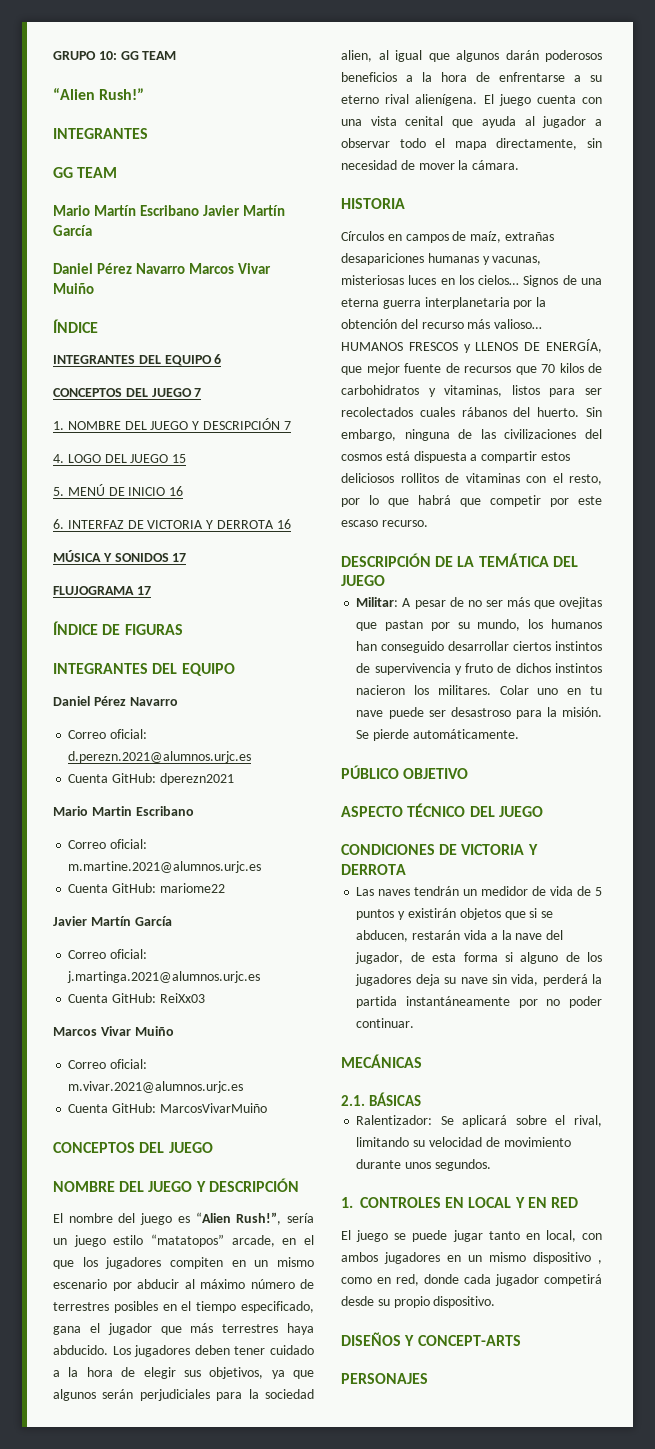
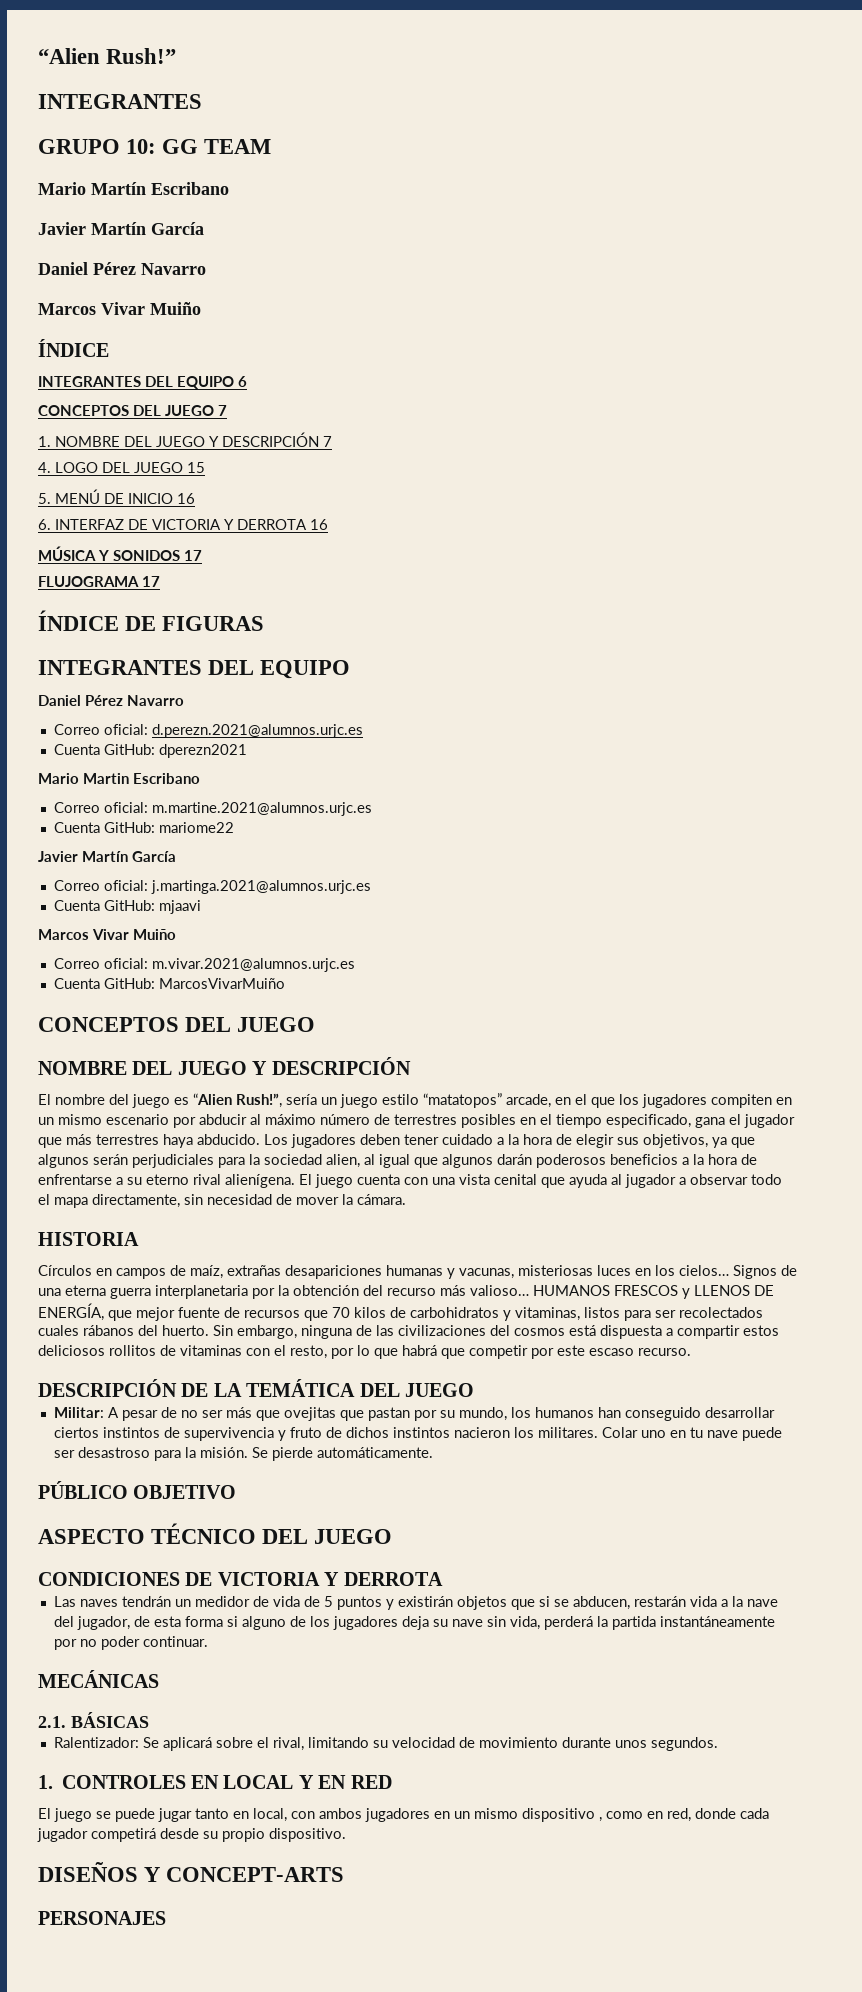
- GRUPO 10: GG TEAM
  “Alien Rush!”
  INTEGRANTES
- GG TEAM
+ GRUPO 10: GG TEAM
- Mario Martín Escribano Javier Martín García
- Daniel Pérez Navarro Marcos Vivar Muiño
+ Mario Martín Escribano
+ Javier Martín García
+ Daniel Pérez Navarro
+ Marcos Vivar Muiño
- Cuenta GitHub: ReiXx03
+ Cuenta GitHub: mjaavi

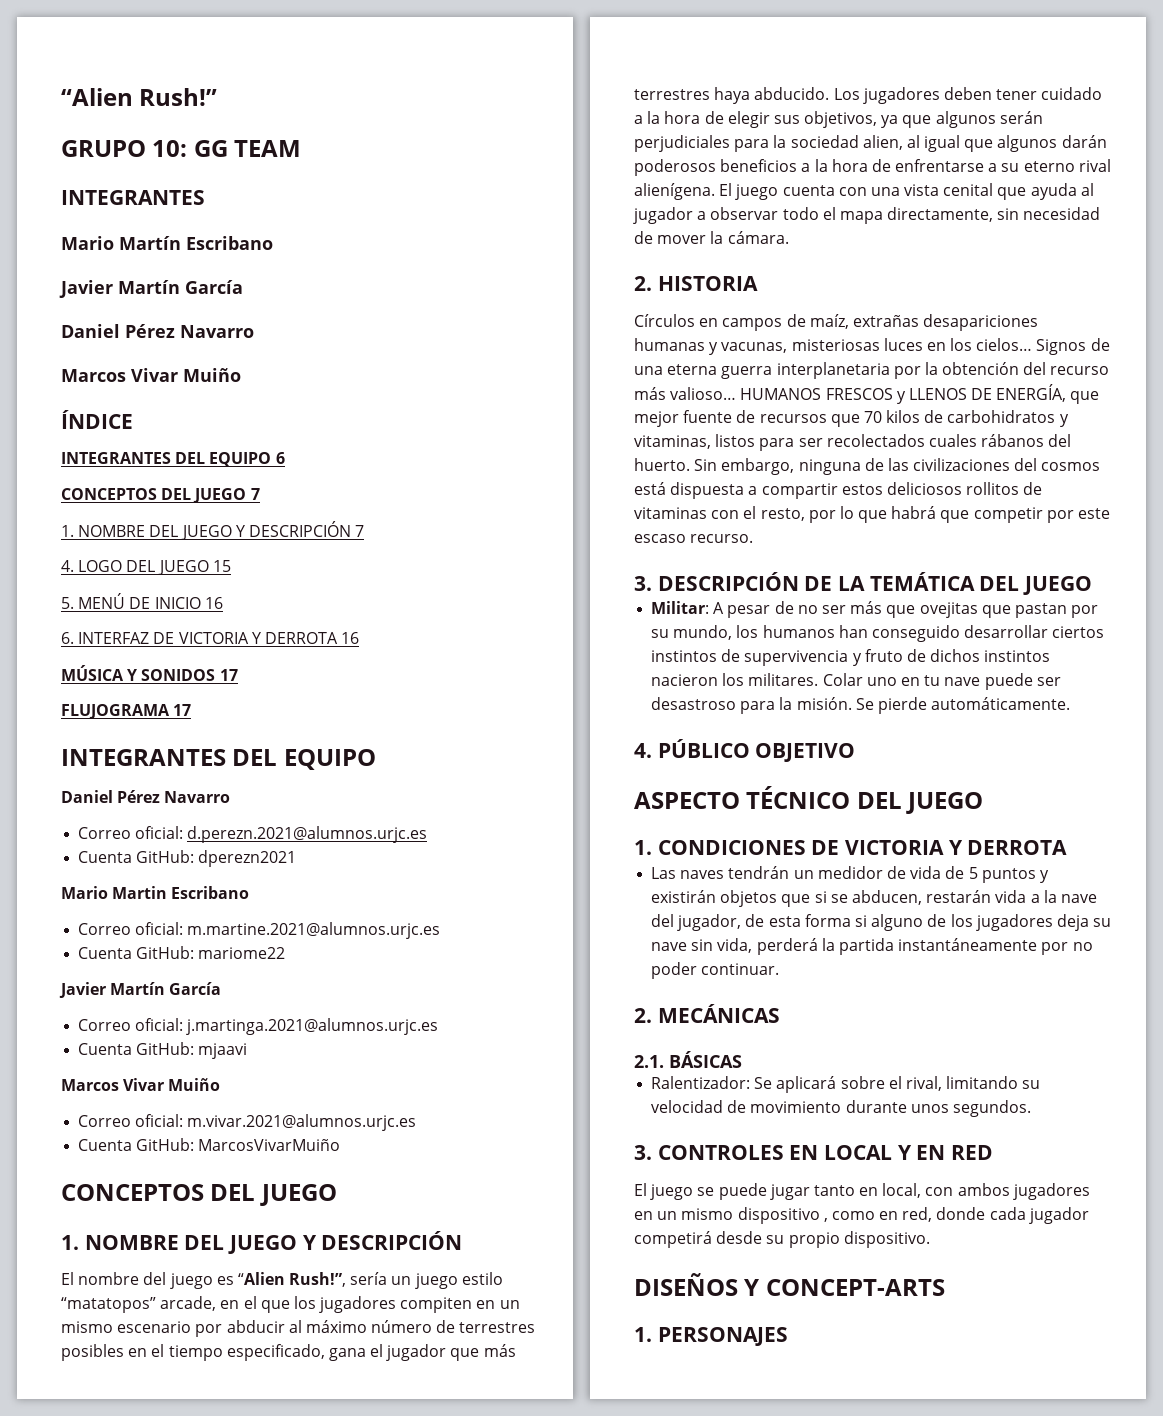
  “Alien Rush!”
- INTEGRANTES
  GRUPO 10: GG TEAM
+ INTEGRANTES
- ÍNDICE DE FIGURAS
  Cuenta GitHub: MarcosVivarMuiño
  CONCEPTOS DEL JUEGO
- NOMBRE DEL JUEGO Y DESCRIPCIÓN
+ 1. NOMBRE DEL JUEGO Y DESCRIPCIÓN
- HISTORIA
+ 2. HISTORIA
- DESCRIPCIÓN DE LA TEMÁTICA DEL JUEGO
+ 3. DESCRIPCIÓN DE LA TEMÁTICA DEL JUEGO
- PÚBLICO OBJETIVO
+ 4. PÚBLICO OBJETIVO
- CONDICIONES DE VICTORIA Y DERROTA
+ 1. CONDICIONES DE VICTORIA Y DERROTA
- MECÁNICAS
+ 2. MECÁNICAS
- 1. CONTROLES EN LOCAL Y EN RED
+ 3. CONTROLES EN LOCAL Y EN RED
- PERSONAJES
+ 1. PERSONAJES

